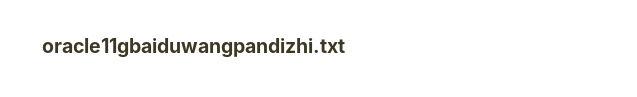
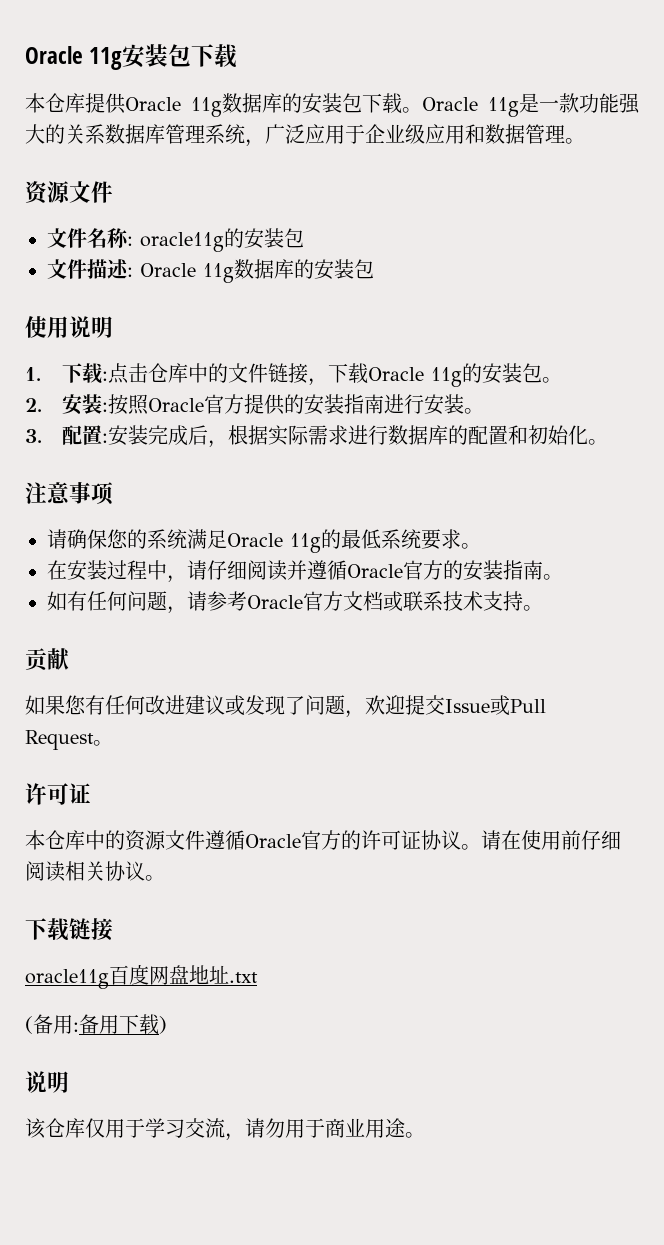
- oracle11gbaiduwangpandizhi.txt
+ Oracle 11g安装包下载
+ 本仓库提供Oracle 11g数据库的安装包下载。Oracle 11g是一款功能强大的关系数据库管理系统，广泛应用于企业级应用和数据管理。
+ 资源文件
+ 文件名称: oracle11g的安装包
+ 文件描述: Oracle 11g数据库的安装包
+ 使用说明
+ 1.下载:点击仓库中的文件链接，下载Oracle 11g的安装包。
+ 2.安装:按照Oracle官方提供的安装指南进行安装。
+ 3.配置:安装完成后，根据实际需求进行数据库的配置和初始化。
+ 注意事项
+ 请确保您的系统满足Oracle 11g的最低系统要求。
+ 在安装过程中，请仔细阅读并遵循Oracle官方的安装指南。
+ 如有任何问题，请参考Oracle官方文档或联系技术支持。
+ 贡献
+ 如果您有任何改进建议或发现了问题，欢迎提交Issue或Pull Request。
+ 许可证
+ 本仓库中的资源文件遵循Oracle官方的许可证协议。请在使用前仔细阅读相关协议。
+ 下载链接
+ oracle11g百度网盘地址.txt
+ (备用:备用下载)
+ 说明
+ 该仓库仅用于学习交流，请勿用于商业用途。

